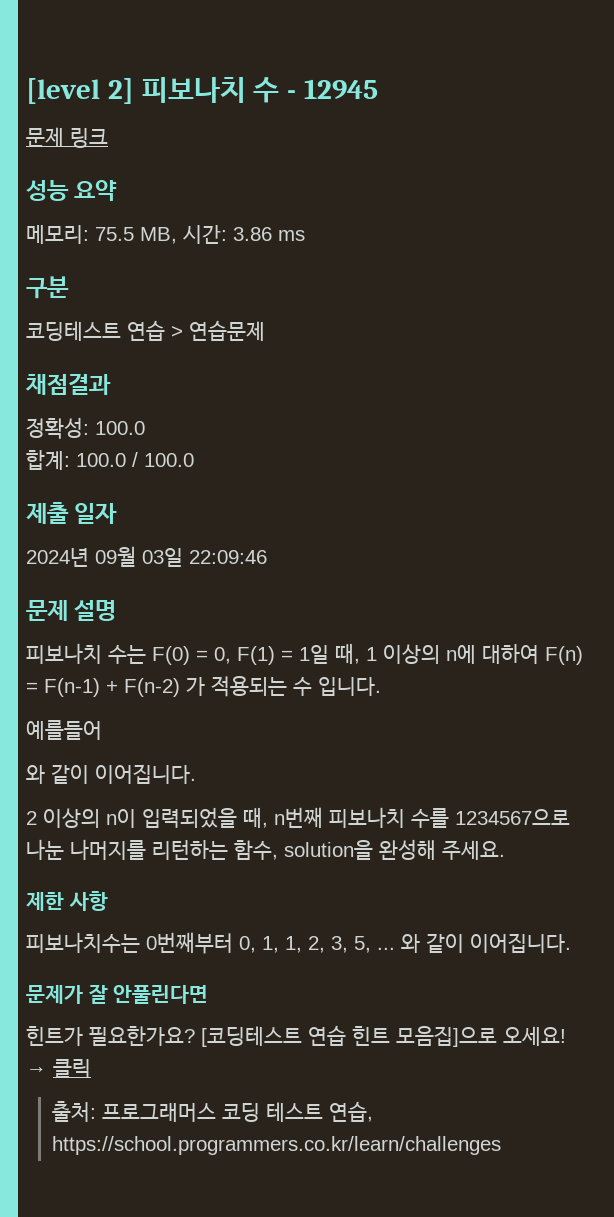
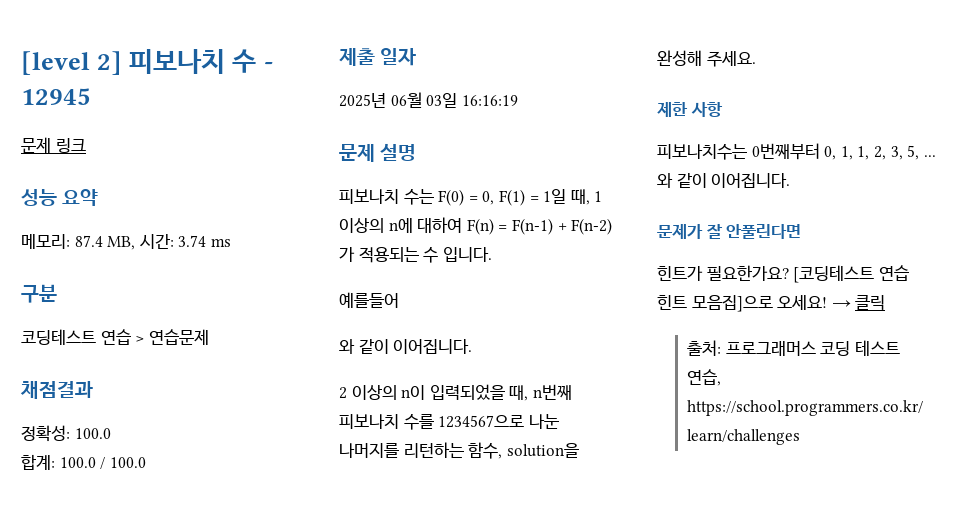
- 메모리: 75.5 MB, 시간: 3.86 ms
+ 메모리: 87.4 MB, 시간: 3.74 ms
- 2024년 09월 03일 22:09:46
+ 2025년 06월 03일 16:16:19

